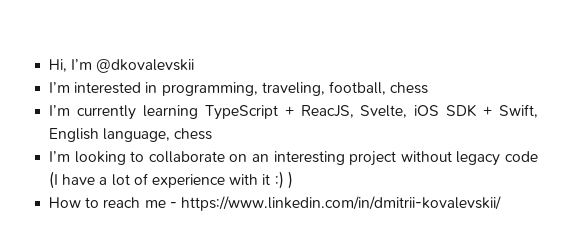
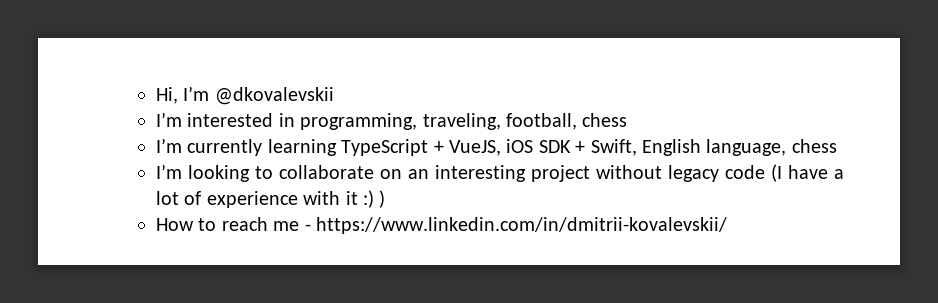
- I’m currently learning TypeScript + ReacJS, Svelte, iOS SDK + Swift, English language, chess
+ I’m currently learning TypeScript + VueJS, iOS SDK + Swift, English language, chess

